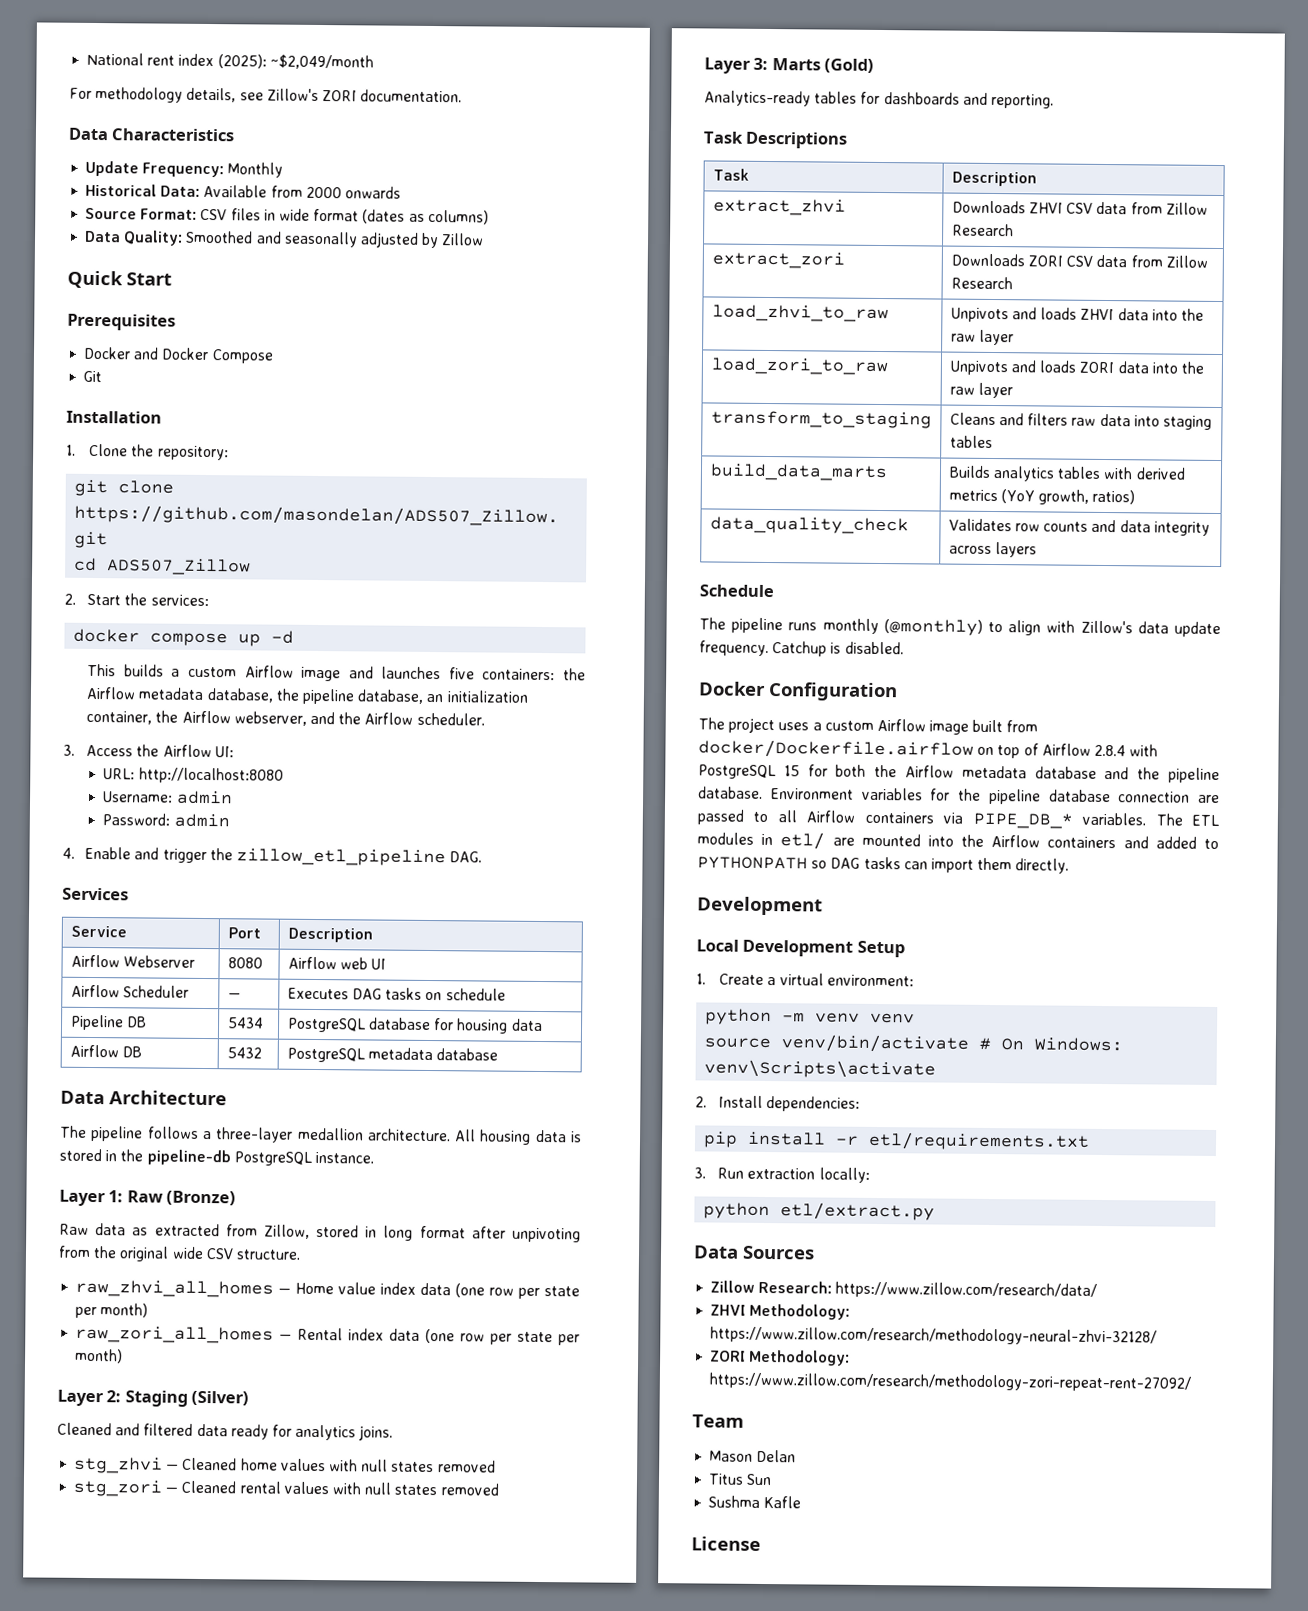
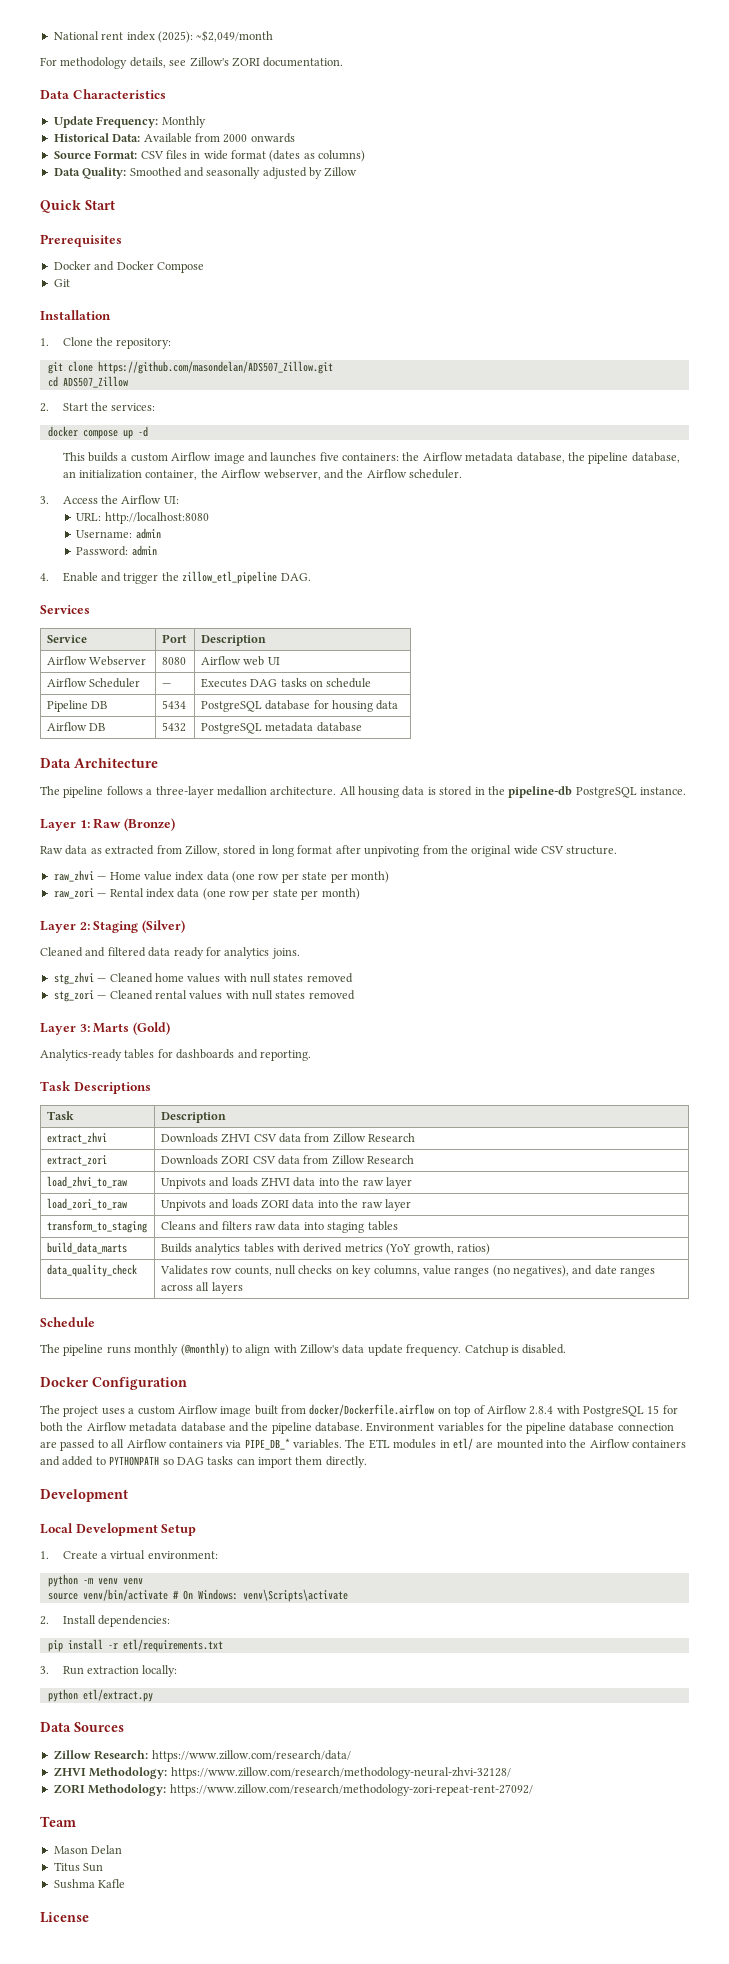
- raw_zhvi_all_homes — Home value index data (one row per state per month)
+ raw_zhvi — Home value index data (one row per state per month)
- raw_zori_all_homes — Rental index data (one row per state per month)
+ raw_zori — Rental index data (one row per state per month)
- data_quality_check | Validates row counts and data integrity across layers
+ data_quality_check | Validates row counts, null checks on key columns, value ranges (no negatives), and date ranges across all layers

